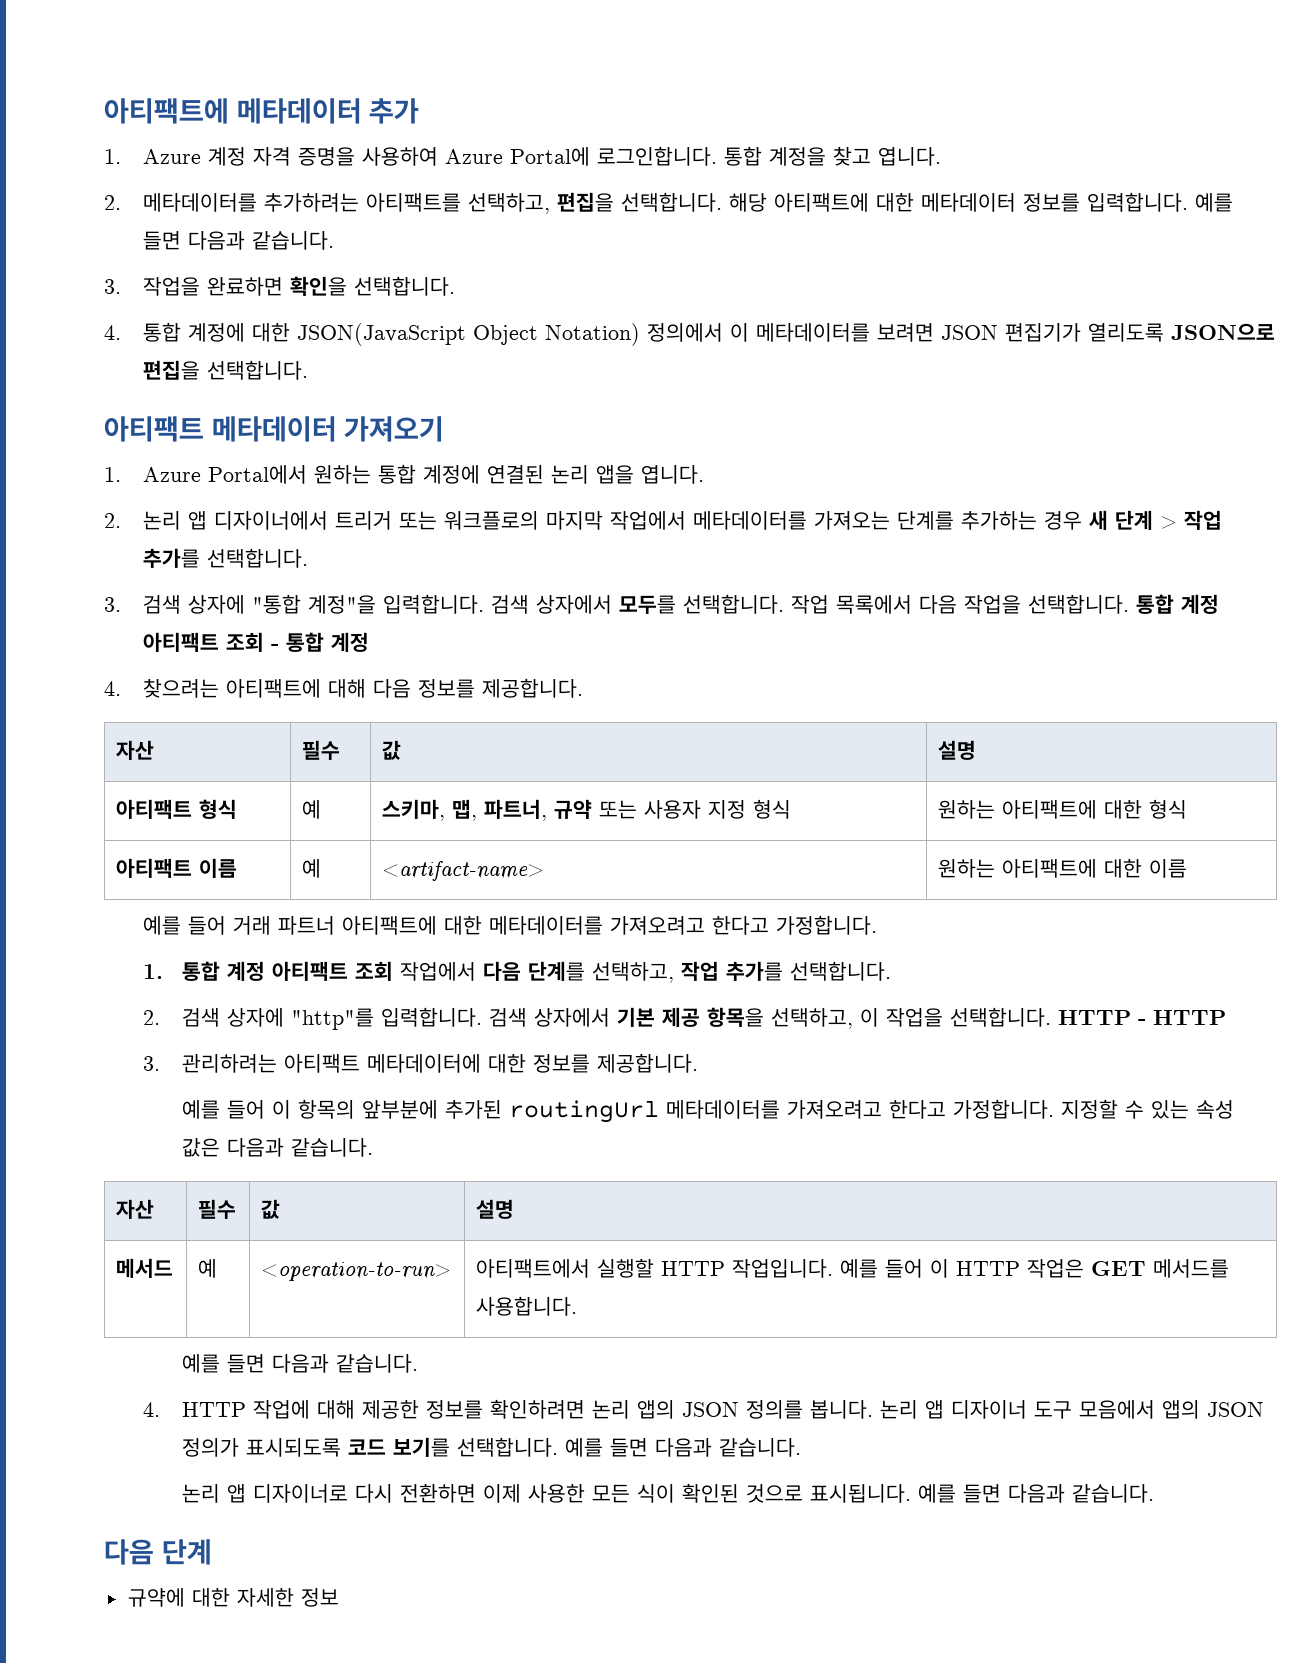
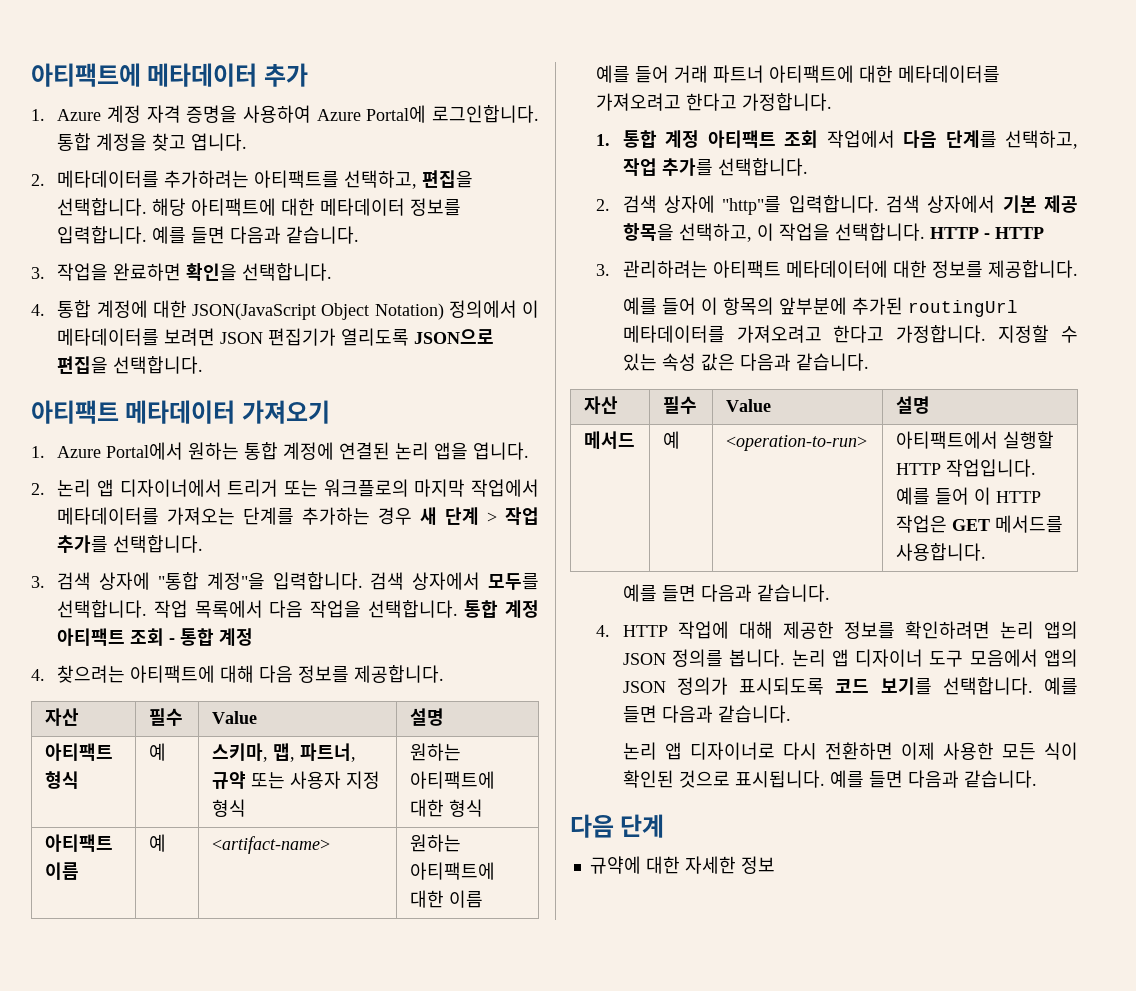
  4. 찾으려는 아티팩트에 대해 다음 정보를 제공합니다.
- 자산 | 필수 | 값 | 설명
+ 자산 | 필수 | Value | 설명
  지정할 수 있는 속성 값은 다음과 같습니다.
- 자산 | 필수 | 값 | 설명
+ 자산 | 필수 | Value | 설명

